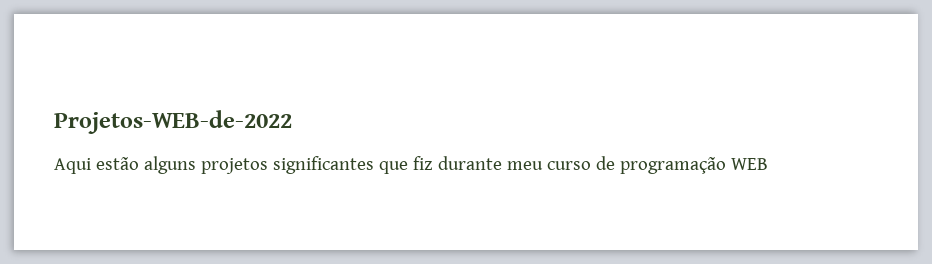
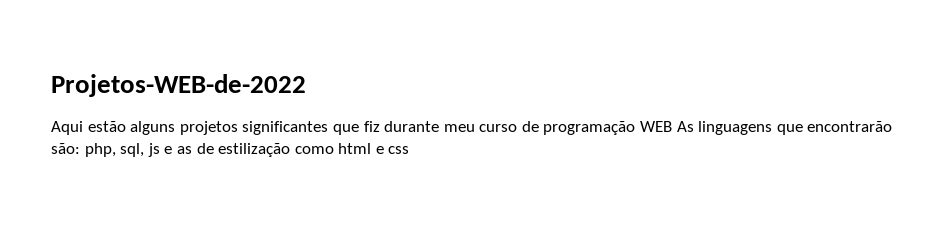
- Aqui estão alguns projetos significantes que fiz durante meu curso de programação WEB
+ Aqui estão alguns projetos significantes que fiz durante meu curso de programação WEB As linguagens que encontrarão são: php, sql, js e as de estilização como html e css

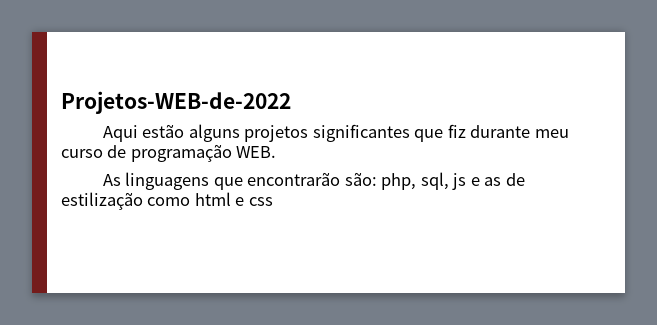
- Aqui estão alguns projetos significantes que fiz durante meu curso de programação WEB As linguagens que encontrarão são: php, sql, js e as de estilização como html e css
+ Aqui estão alguns projetos significantes que fiz durante meu curso de programação WEB.
+ As linguagens que encontrarão são: php, sql, js e as de estilização como html e css

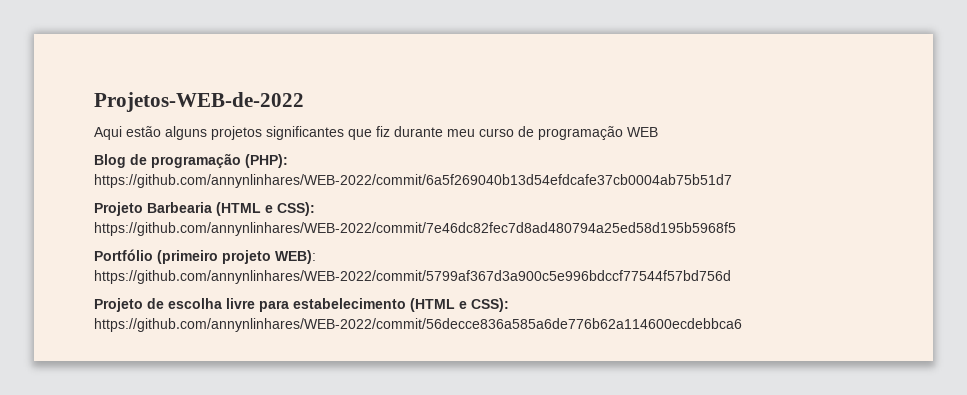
- Aqui estão alguns projetos significantes que fiz durante meu curso de programação WEB.
- As linguagens que encontrarão são: php, sql, js e as de estilização como html e css
+ Aqui estão alguns projetos significantes que fiz durante meu curso de programação WEB
+ Blog de programação (PHP): https://github.com/annynlinhares/WEB-2022/commit/6a5f269040b13d54efdcafe37cb0004ab75b51d7
+ Projeto Barbearia (HTML e CSS): https://github.com/annynlinhares/WEB-2022/commit/7e46dc82fec7d8ad480794a25ed58d195b5968f5
+ Portfólio (primeiro projeto WEB): https://github.com/annynlinhares/WEB-2022/commit/5799af367d3a900c5e996bdccf77544f57bd756d
+ Projeto de escolha livre para estabelecimento (HTML e CSS): https://github.com/annynlinhares/WEB-2022/commit/56decce836a585a6de776b62a114600ecdebbca6

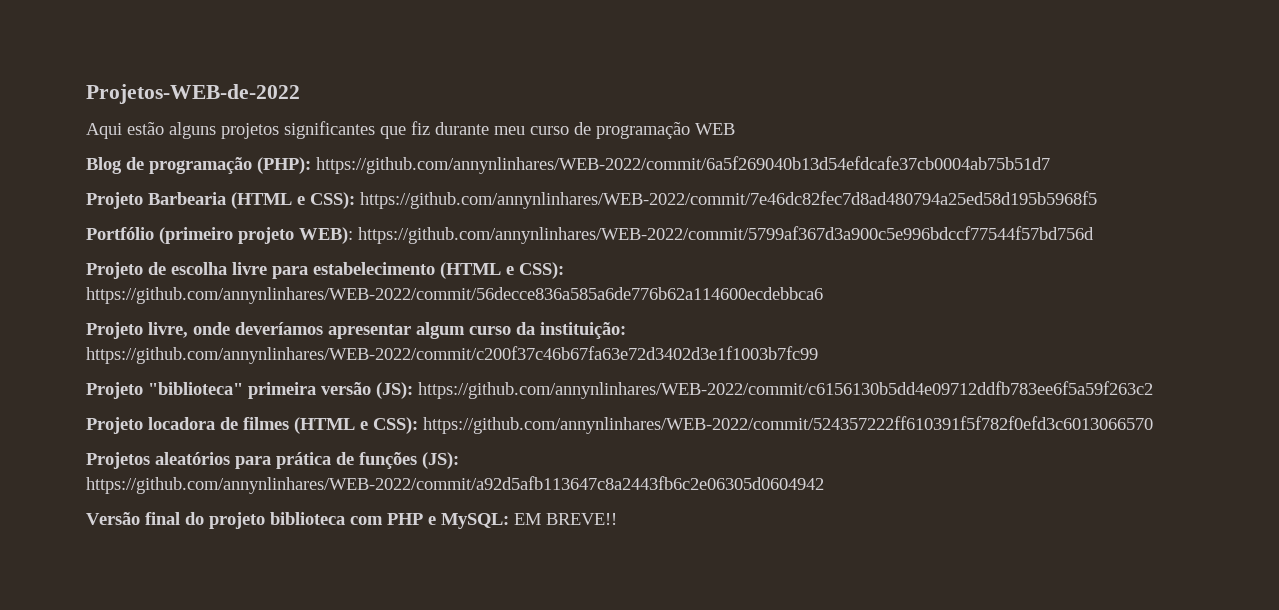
+ Projeto livre, onde deveríamos apresentar algum curso da instituição: https://github.com/annynlinhares/WEB-2022/commit/c200f37c46b67fa63e72d3402d3e1f1003b7fc99
+ Projeto "biblioteca" primeira versão (JS): https://github.com/annynlinhares/WEB-2022/commit/c6156130b5dd4e09712ddfb783ee6f5a59f263c2
+ Projeto locadora de filmes (HTML e CSS): https://github.com/annynlinhares/WEB-2022/commit/524357222ff610391f5f782f0efd3c6013066570
+ Projetos aleatórios para prática de funções (JS): https://github.com/annynlinhares/WEB-2022/commit/a92d5afb113647c8a2443fb6c2e06305d0604942
+ Versão final do projeto biblioteca com PHP e MySQL: EM BREVE!!

